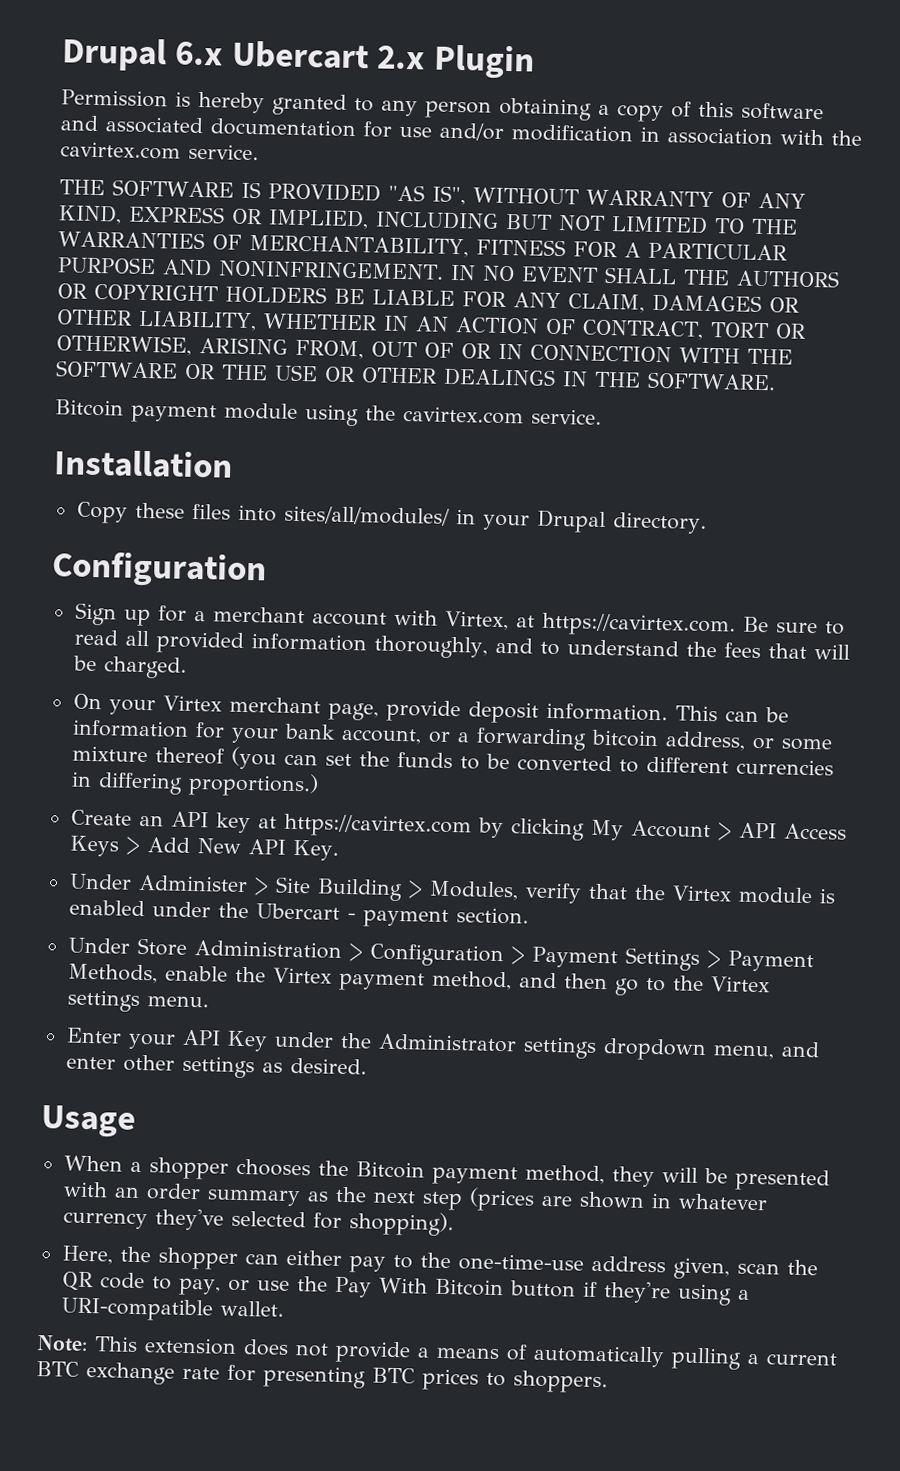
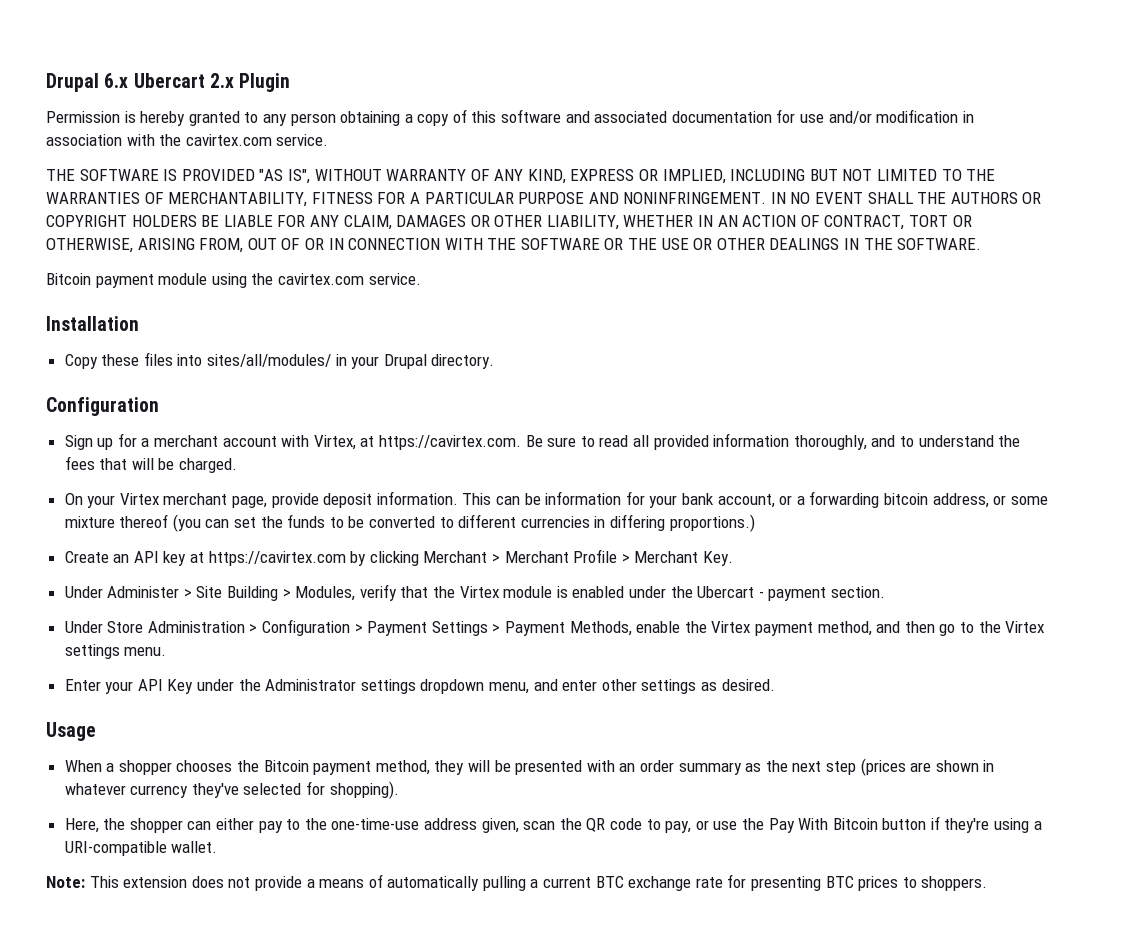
- Create an API key at https://cavirtex.com by clicking My Account > API Access Keys > Add New API Key.
+ Create an API key at https://cavirtex.com by clicking Merchant > Merchant Profile > Merchant Key.

